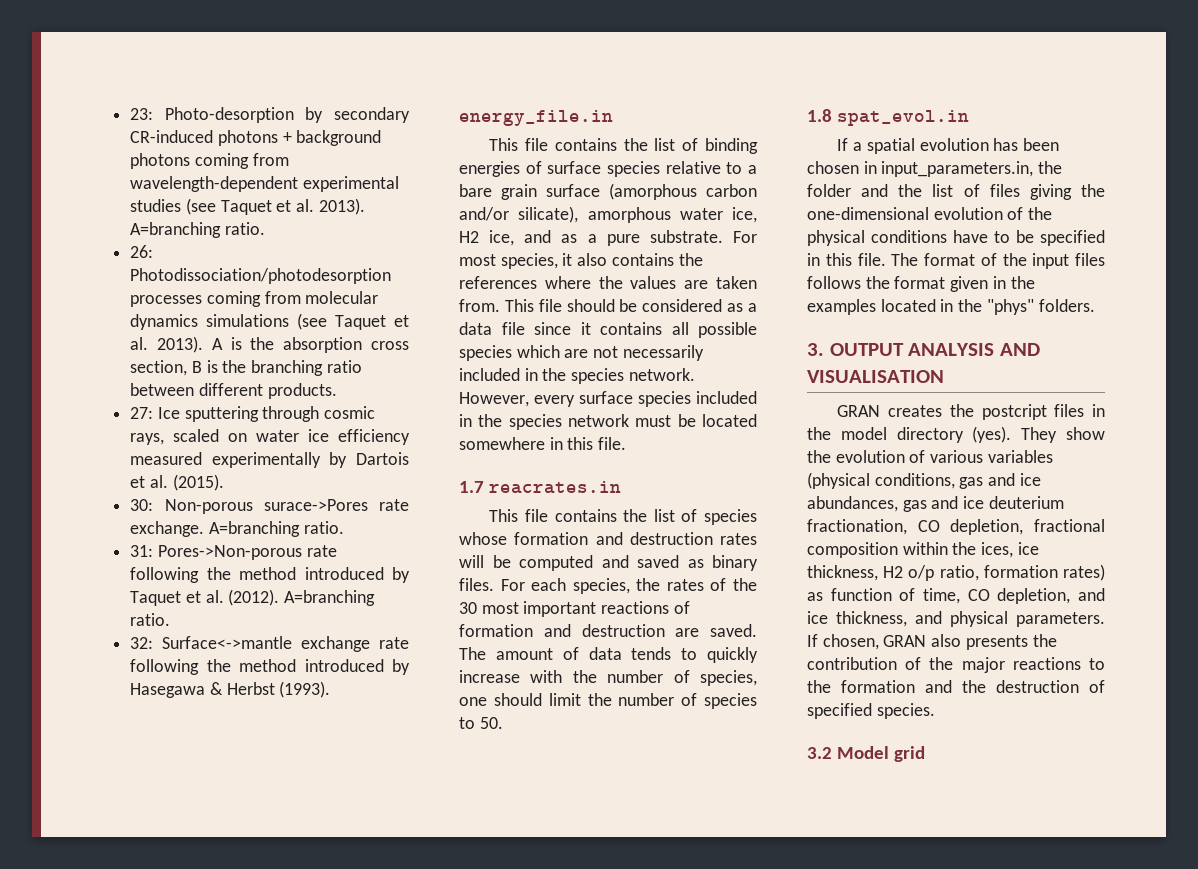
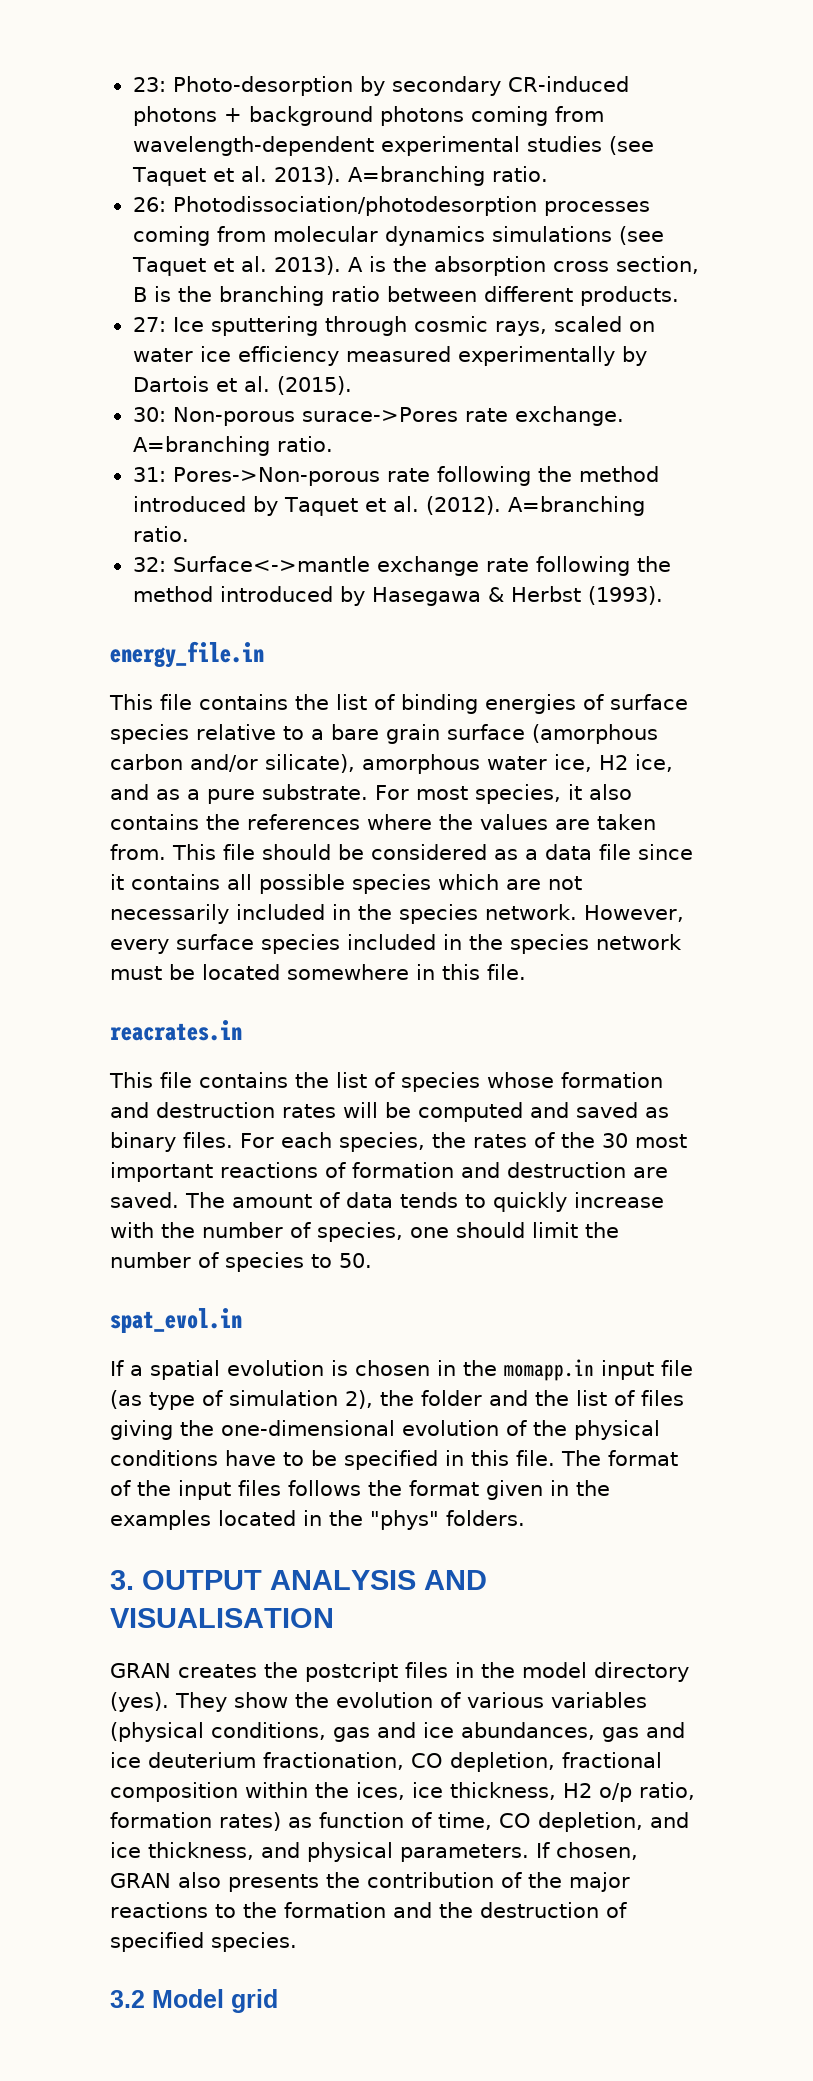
- 1.7 reacrates.in
+ reacrates.in
- 1.8 spat_evol.in
+ spat_evol.in
- If a spatial evolution has been chosen in input_parameters.in, the folder and the list of files giving the one-dimensional evolution of the physical conditions have to be specified in this file.
+ If a spatial evolution is chosen in the momapp.in input file (as type of simulation 2), the folder and the list of files giving the one-dimensional evolution of the physical conditions have to be specified in this file.

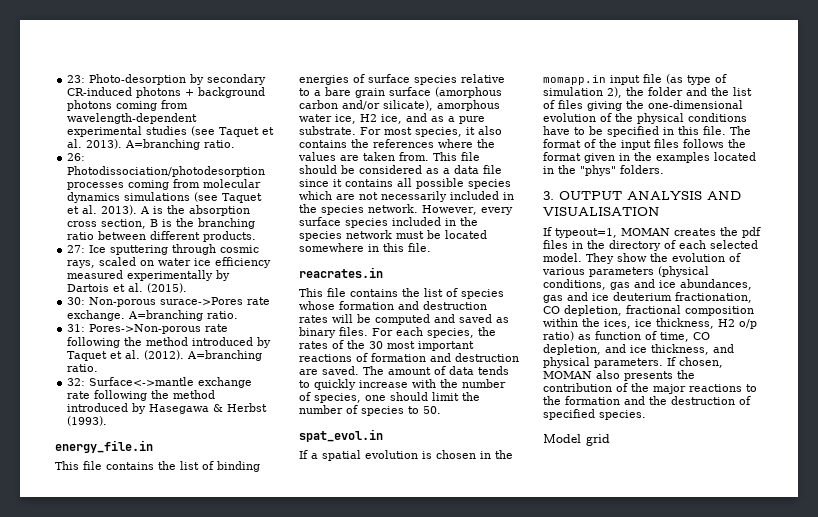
- GRAN creates the postcript files in the model directory (yes).
+ If typeout=1, MOMAN creates the pdf files in the directory of each selected model.
- They show the evolution of various variables (physical conditions, gas and ice abundances, gas and ice deuterium fractionation, CO depletion, fractional composition within the ices, ice thickness, H2 o/p ratio, formation rates) as function of time, CO depletion, and ice thickness, and physical parameters.
+ They show the evolution of various parameters (physical conditions, gas and ice abundances, gas and ice deuterium fractionation, CO depletion, fractional composition within the ices, ice thickness, H2 o/p ratio) as function of time, CO depletion, and ice thickness, and physical parameters.
- If chosen, GRAN also presents the contribution of the major reactions to the formation and the destruction of specified species.
+ If chosen, MOMAN also presents the contribution of the major reactions to the formation and the destruction of specified species.
- 3.2 Model grid
+ Model grid

